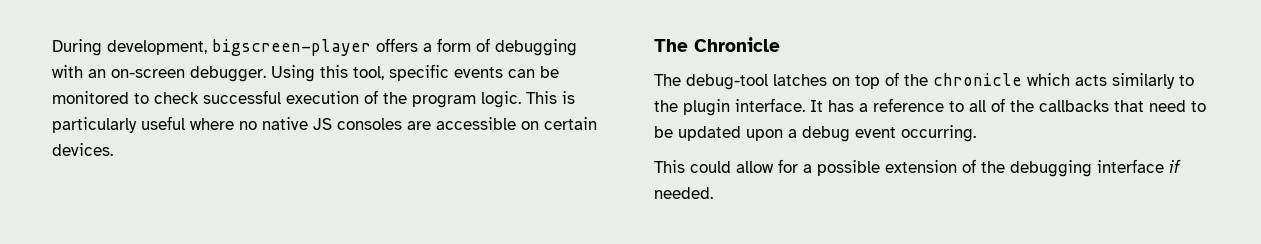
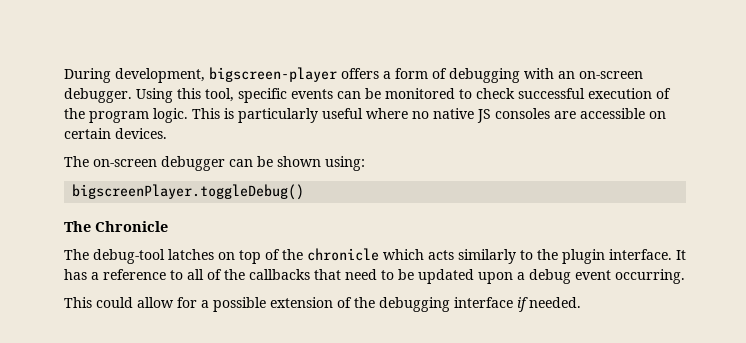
+ The on-screen debugger can be shown using:
+ bigscreenPlayer.toggleDebug()

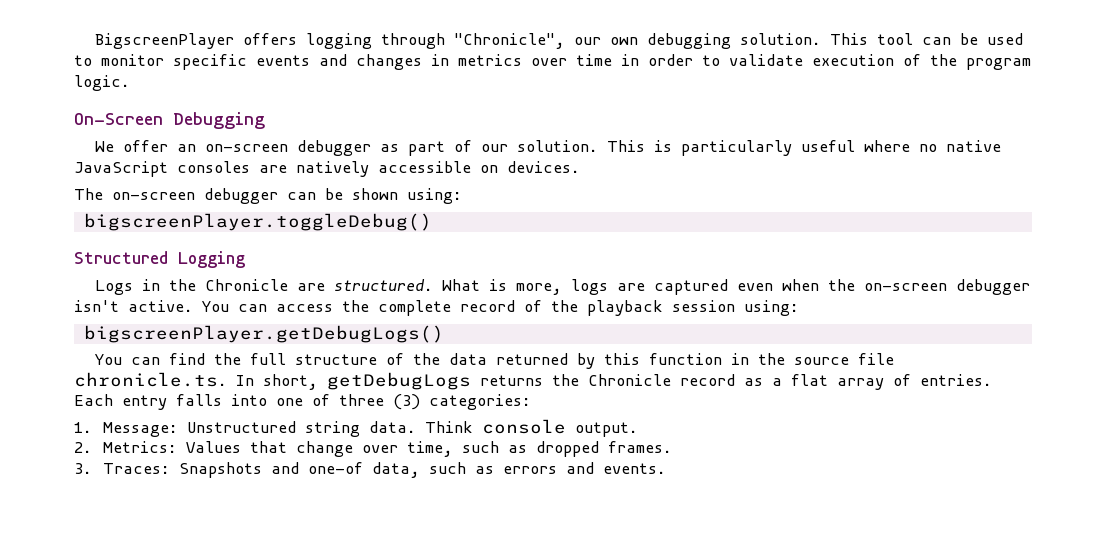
- During development, bigscreen-player offers a form of debugging with an on-screen debugger. Using this tool, specific events can be monitored to check successful execution of the program logic.
+ BigscreenPlayer offers logging through "Chronicle", our own debugging solution. This tool can be used to monitor specific events and changes in metrics over time in order to validate execution of the program logic.
+ On-Screen Debugging
+ We offer an on-screen debugger as part of our solution.
- This is particularly useful where no native JS consoles are accessible on certain devices.
+ This is particularly useful where no native JavaScript consoles are natively accessible on devices.
- The Chronicle
- The debug-tool latches on top of the chronicle which acts similarly to the plugin interface. It has a reference to all of the callbacks that need to be updated upon a debug event occurring.
- This could allow for a possible extension of the debugging interface if needed.
+ Structured Logging
+ Logs in the Chronicle are structured. What is more, logs are captured even when the on-screen debugger isn't active. You can access the complete record of the playback session using:
+ bigscreenPlayer.getDebugLogs()
+ You can find the full structure of the data returned by this function in the source file chronicle.ts. In short, getDebugLogs returns the Chronicle record as a flat array of entries. Each entry falls into one of three (3) categories:
+ 1. Message: Unstructured string data. Think console output.
+ 2. Metrics: Values that change over time, such as dropped frames.
+ 3. Traces: Snapshots and one-of data, such as errors and events.

